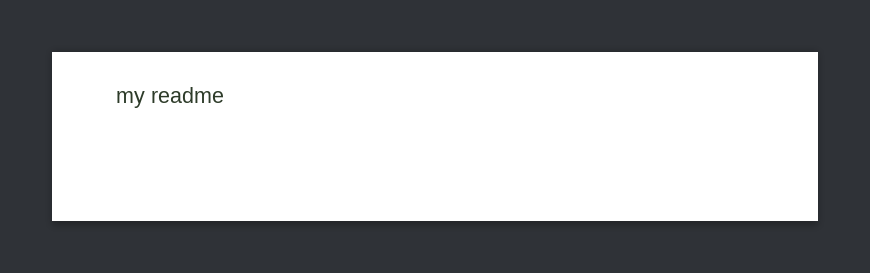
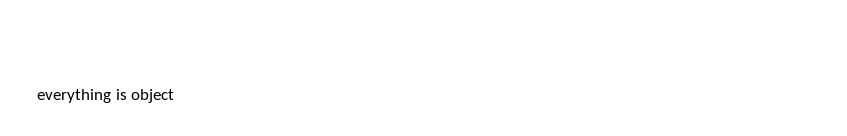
- my readme
+ everything is object

